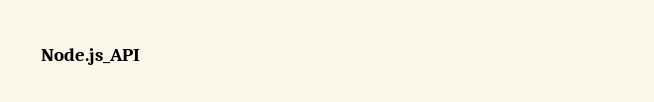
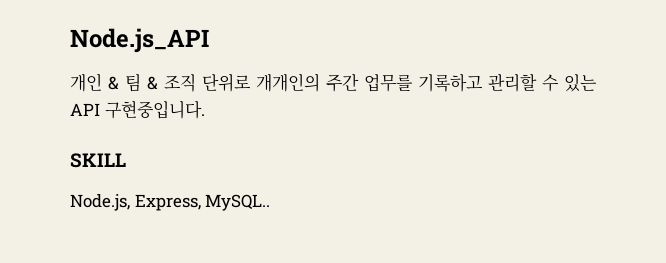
+ 개인 & 팀 & 조직 단위로 개개인의 주간 업무를 기록하고 관리할 수 있는 API 구현중입니다.
+ SKILL
+ Node.js, Express, MySQL..

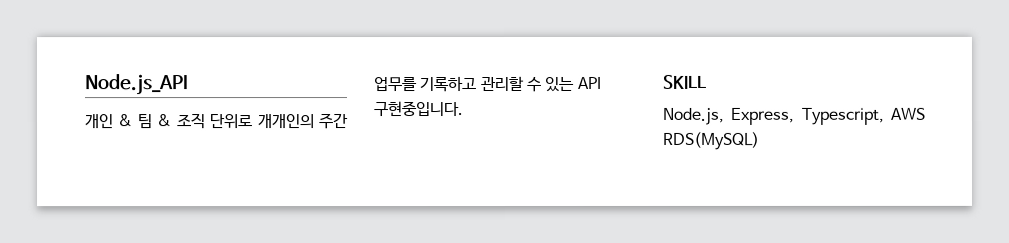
- Node.js, Express, MySQL..
+ Node.js, Express, Typescript, AWS RDS(MySQL)

